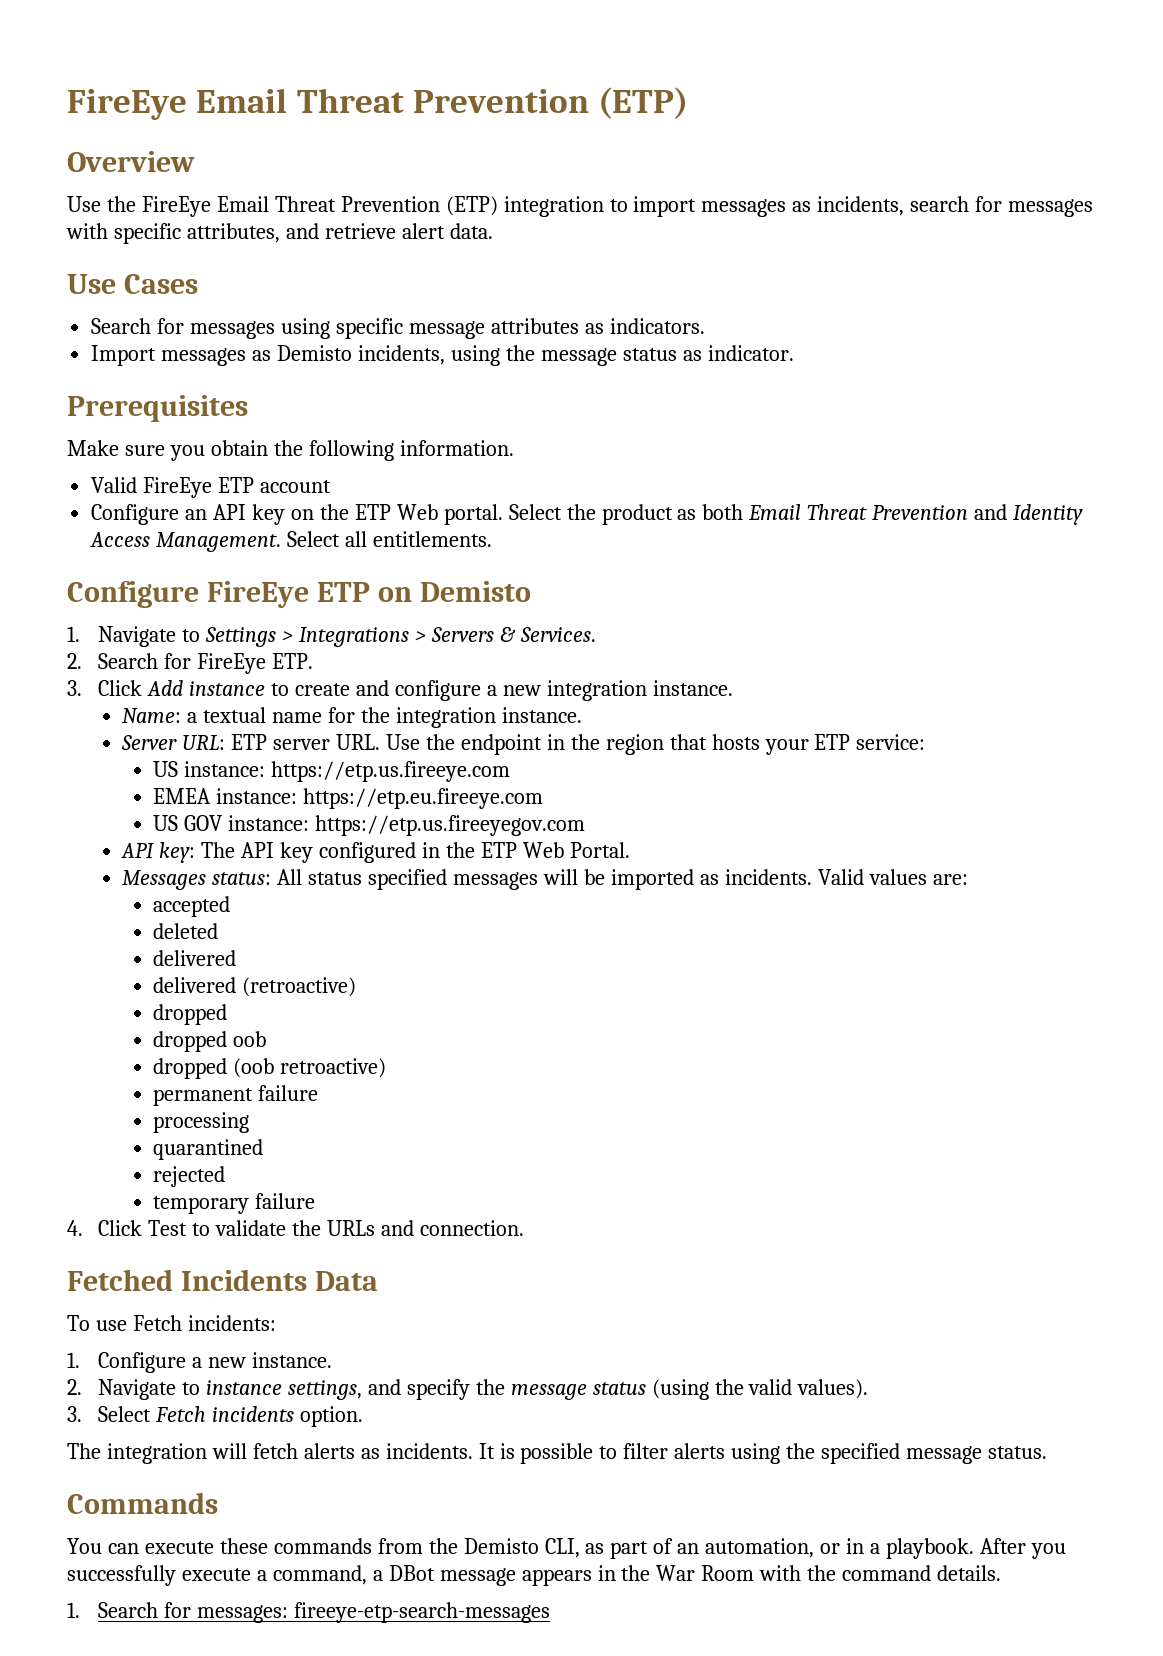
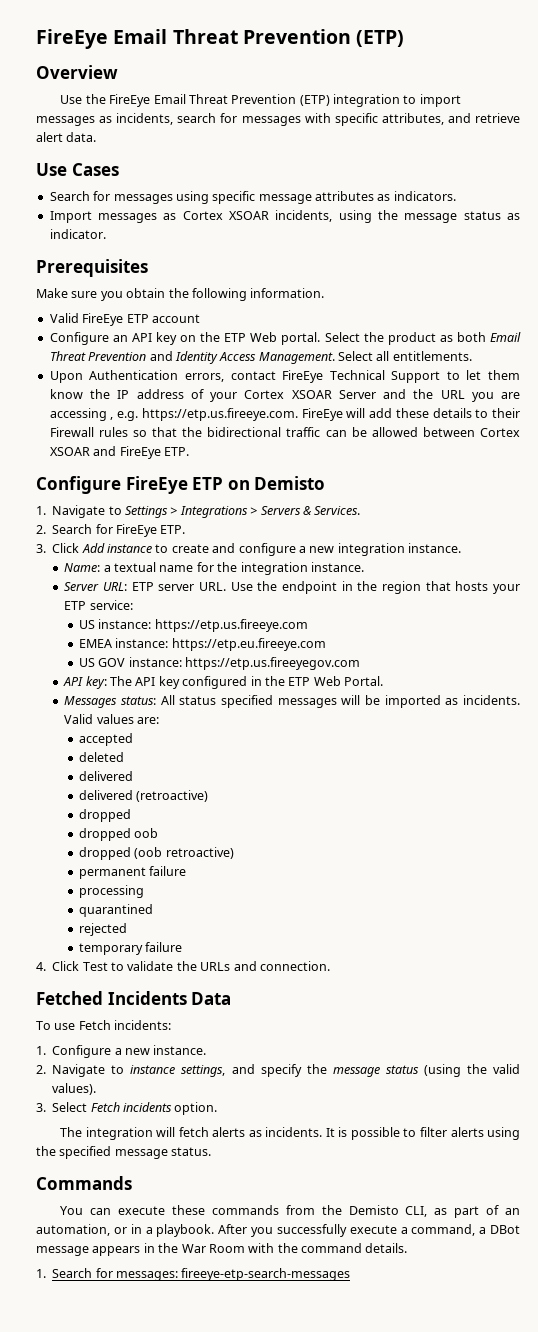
- Import messages as Demisto incidents, using the message status as indicator.
+ Import messages as Cortex XSOAR incidents, using the message status as indicator.
+ Upon Authentication errors, contact FireEye Technical Support to let them know the IP address of your Cortex XSOAR Server and the URL you are accessing , e.g. https://etp.us.fireeye.com. FireEye will add these details to their Firewall rules so that the bidirectional traffic can be allowed between Cortex XSOAR and FireEye ETP.

